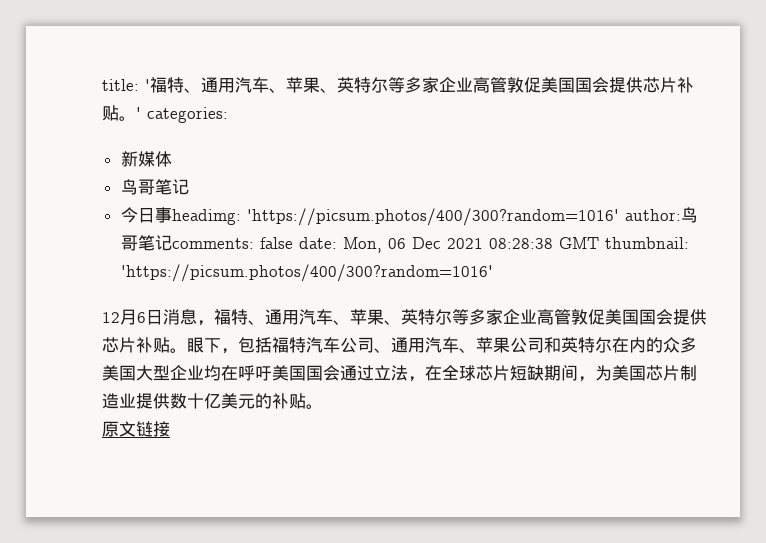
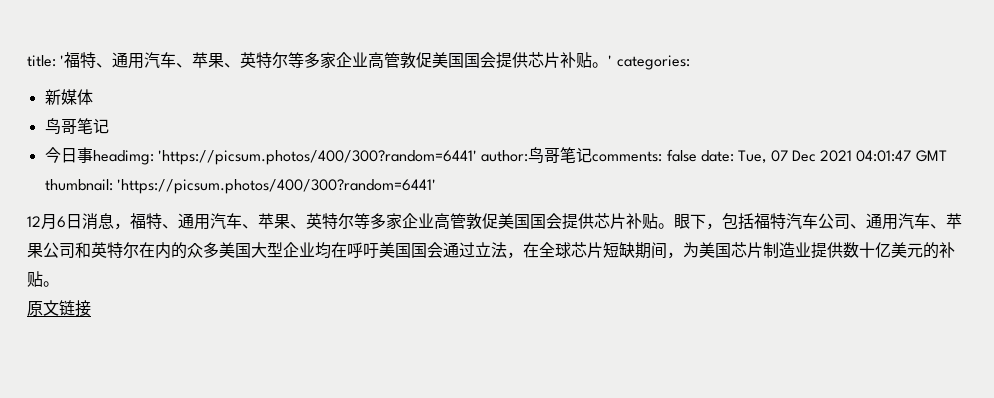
- 今日事headimg: 'https://picsum.photos/400/300?random=1016' author:鸟哥笔记comments: false date: Mon, 06 Dec 2021 08:28:38 GMT thumbnail: 'https://picsum.photos/400/300?random=1016'
+ 今日事headimg: 'https://picsum.photos/400/300?random=6441' author:鸟哥笔记comments: false date: Tue, 07 Dec 2021 04:01:47 GMT thumbnail: 'https://picsum.photos/400/300?random=6441'

